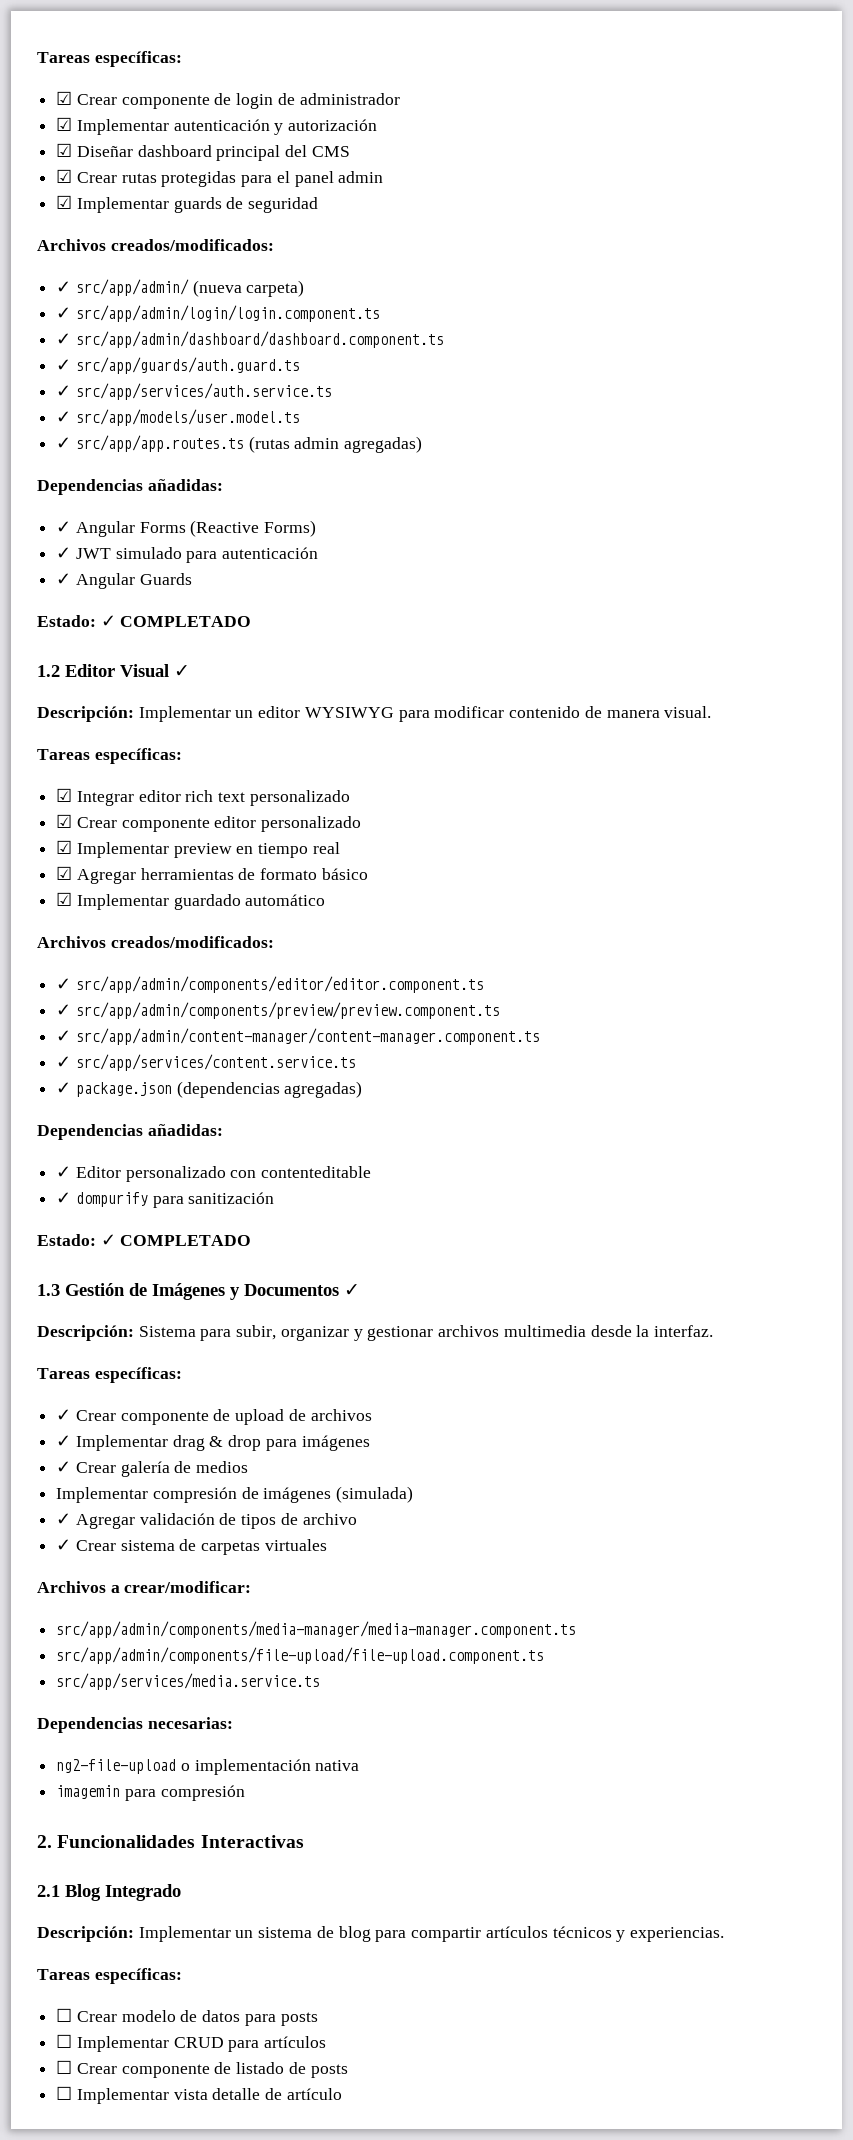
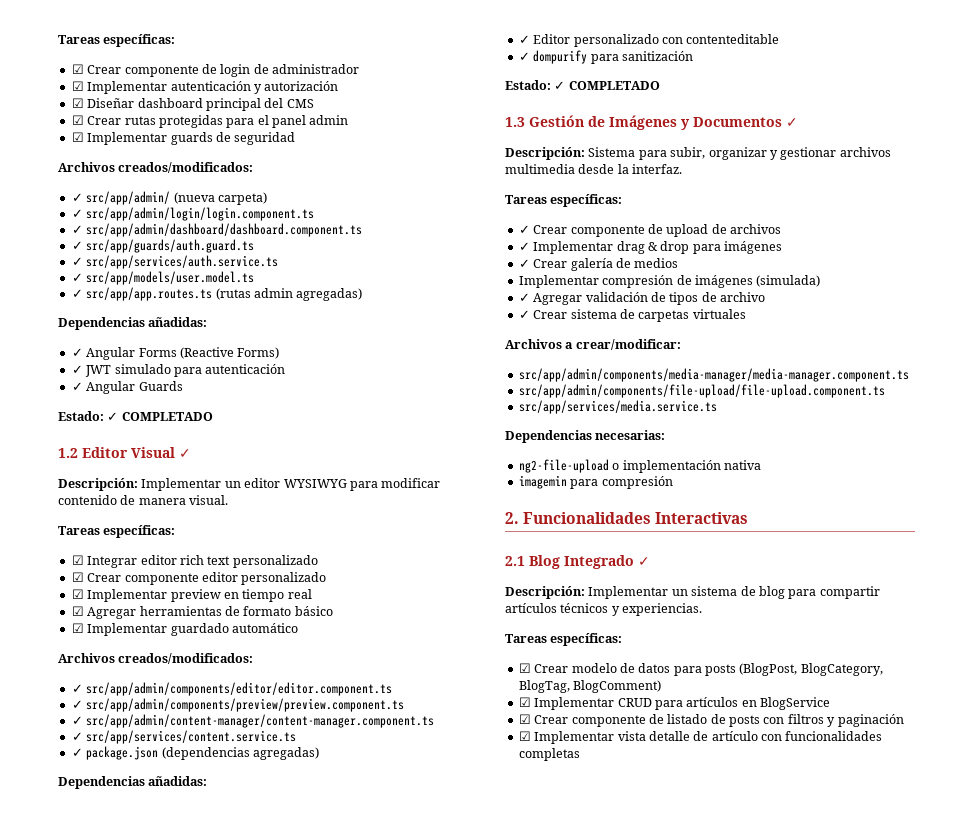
- 2.1 Blog Integrado
+ 2.1 Blog Integrado ✓
- ☐ Crear modelo de datos para posts
- ☐ Implementar CRUD para artículos
- ☐ Crear componente de listado de posts
- ☐ Implementar vista detalle de artículo
+ ☑ Crear modelo de datos para posts (BlogPost, BlogCategory, BlogTag, BlogComment)
+ ☑ Implementar CRUD para artículos en BlogService
+ ☑ Crear componente de listado de posts con filtros y paginación
+ ☑ Implementar vista detalle de artículo con funcionalidades completas

